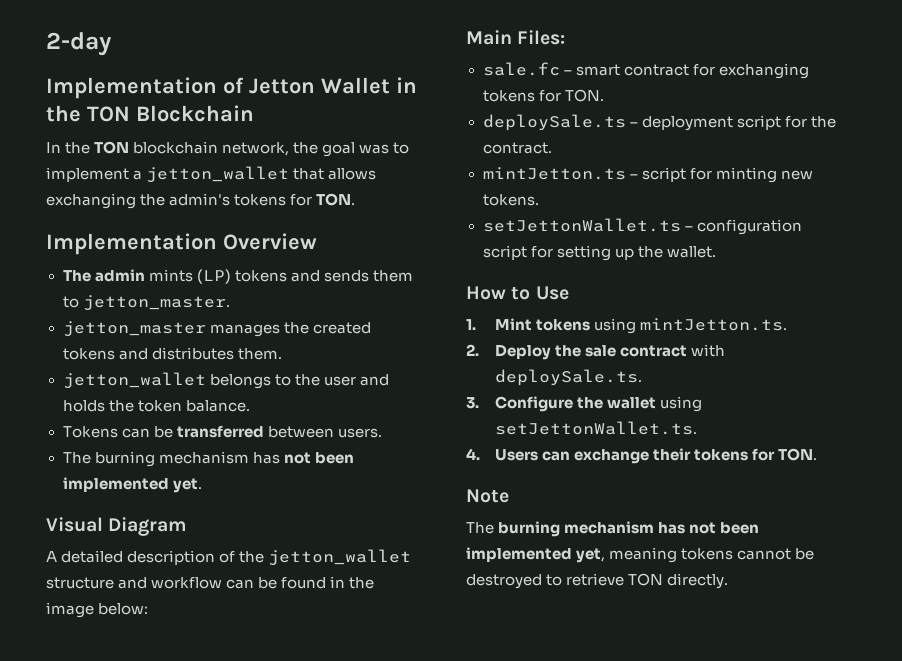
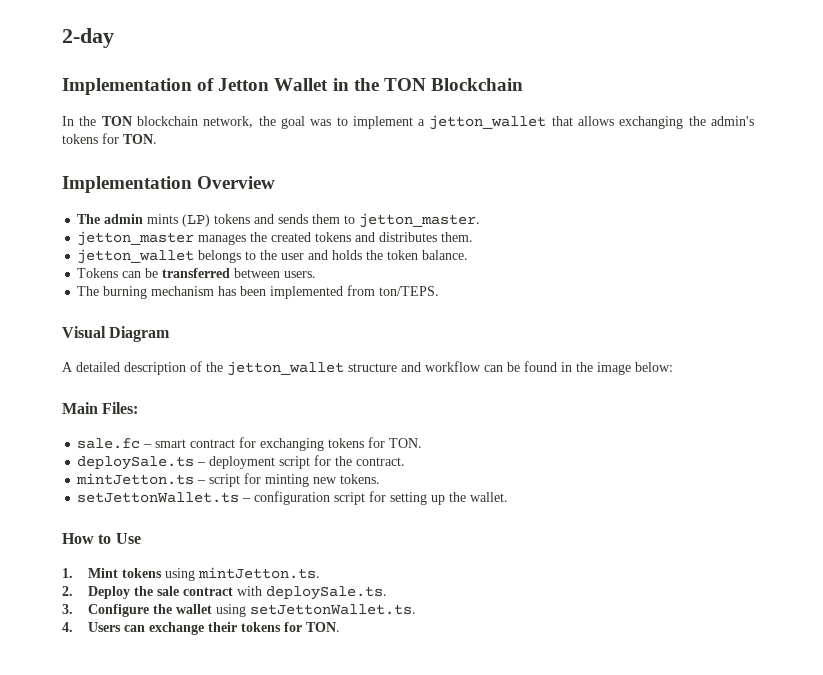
- The burning mechanism has not been implemented yet.
+ The burning mechanism has been implemented from ton/TEPS.
- Note
- The burning mechanism has not been implemented yet, meaning tokens cannot be destroyed to retrieve TON directly.

